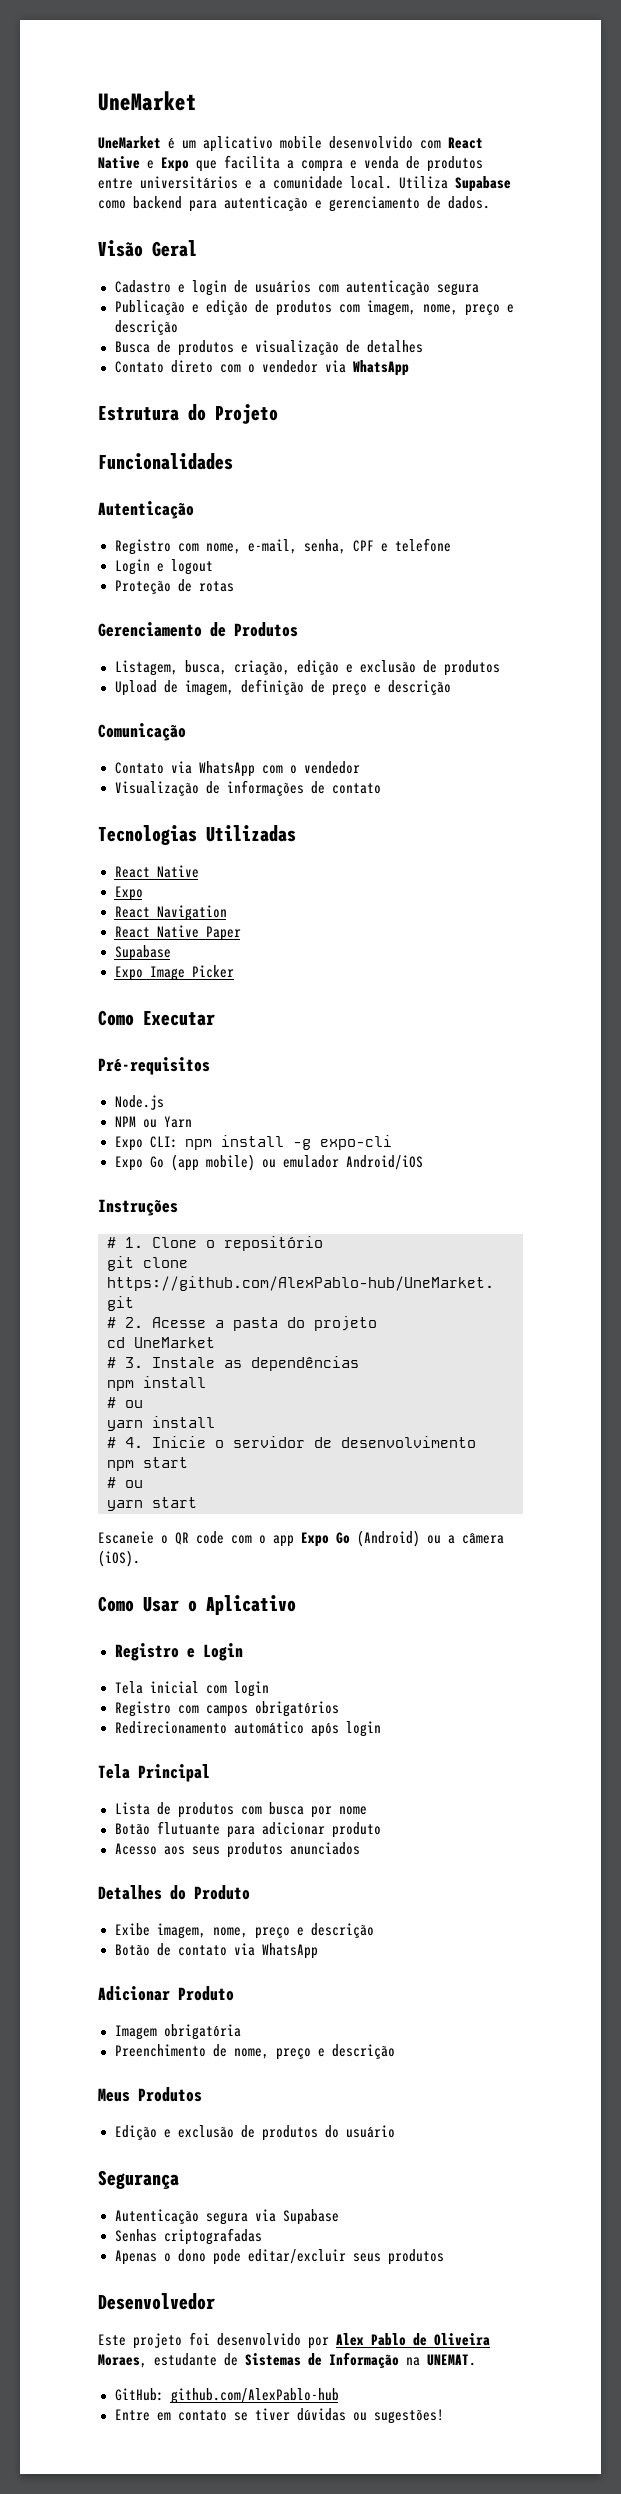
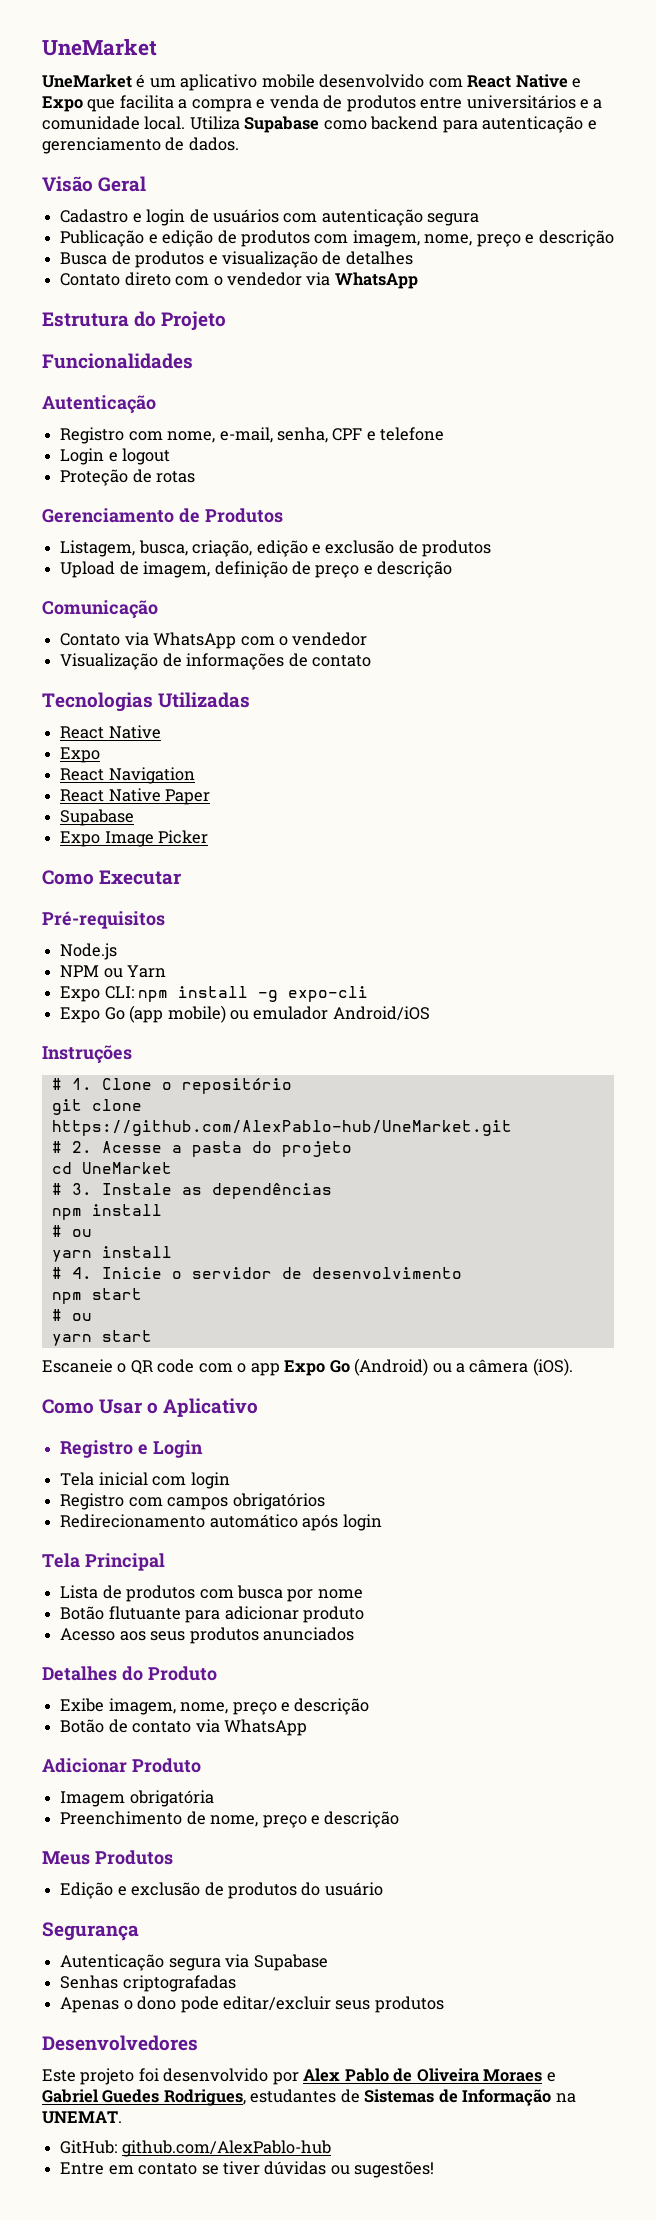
- Desenvolvedor
+ Desenvolvedores
- Este projeto foi desenvolvido por Alex Pablo de Oliveira Moraes, estudante de Sistemas de Informação na UNEMAT.
+ Este projeto foi desenvolvido por Alex Pablo de Oliveira Moraes e Gabriel Guedes Rodrigues, estudantes de Sistemas de Informação na UNEMAT.

